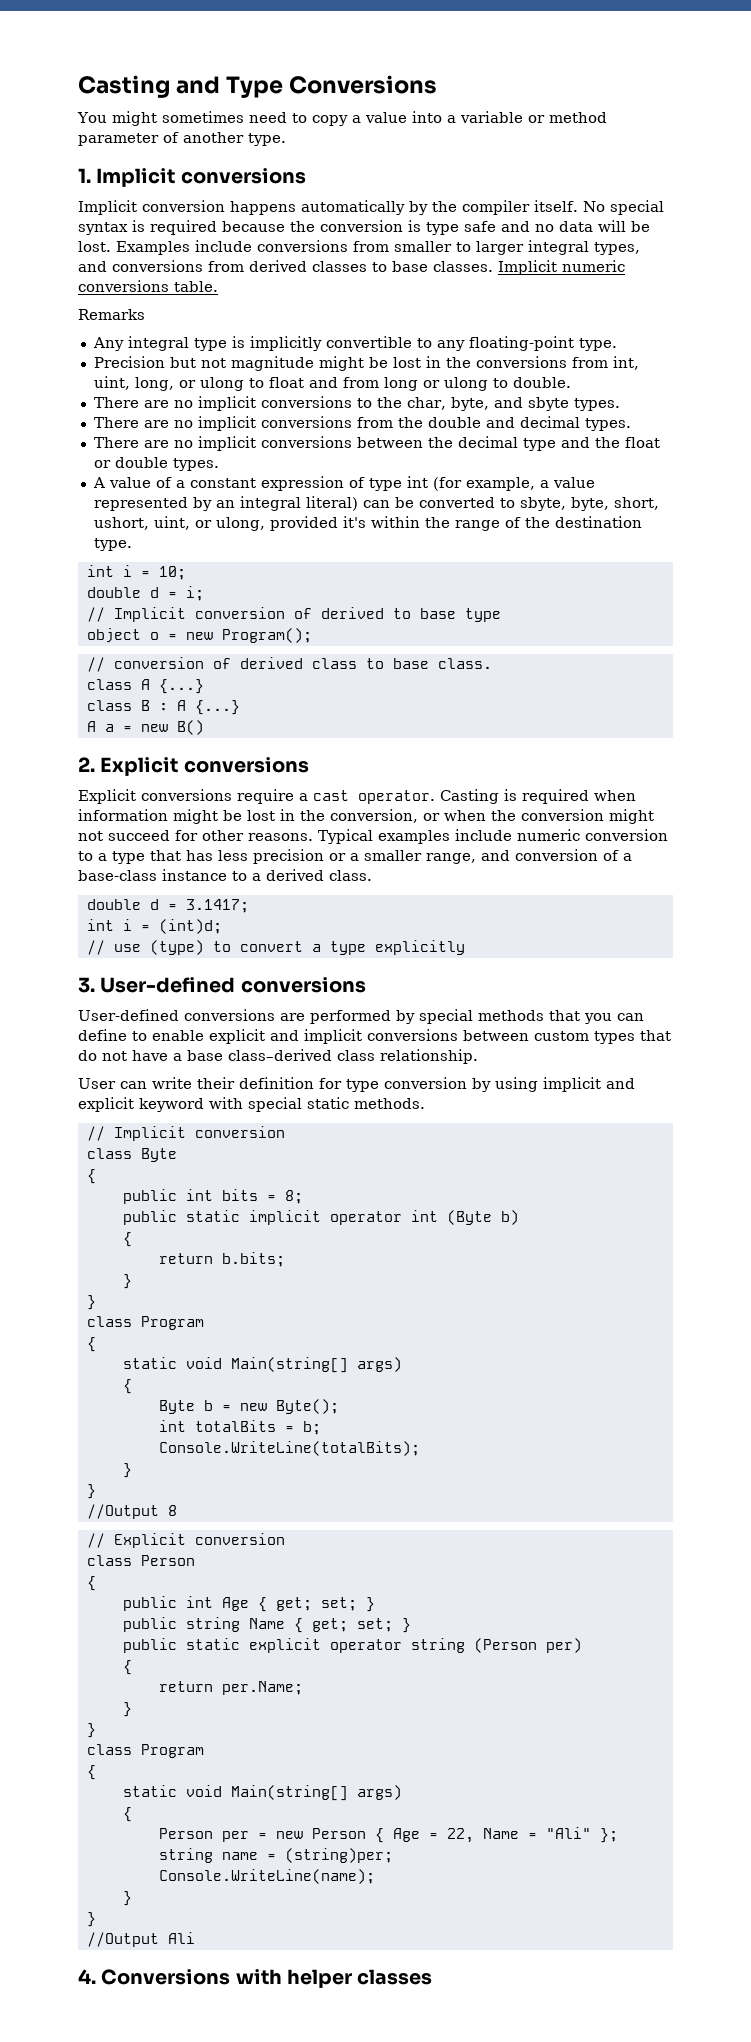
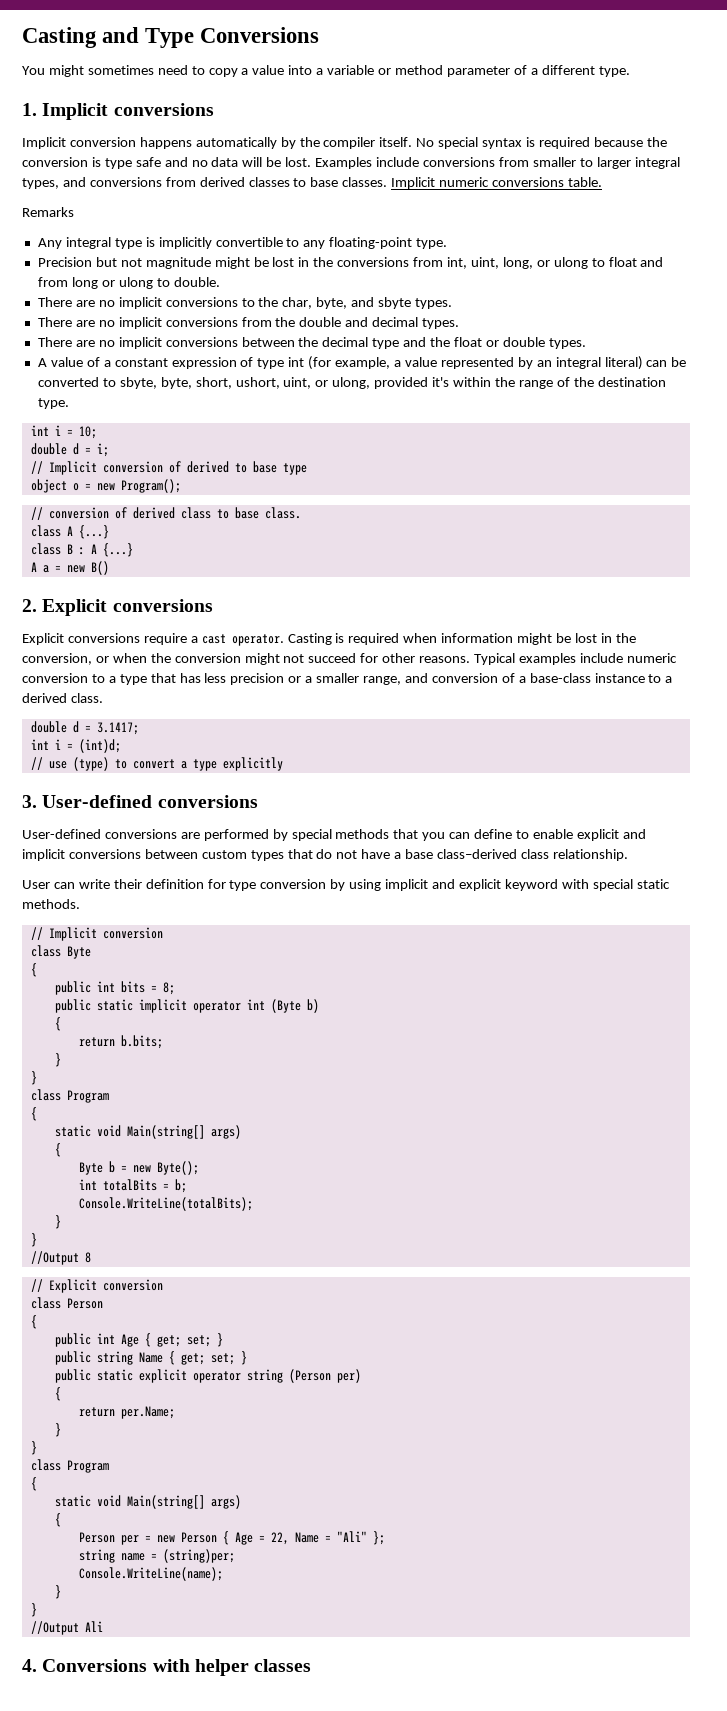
- You might sometimes need to copy a value into a variable or method parameter of another type.
+ You might sometimes need to copy a value into a variable or method parameter of a different type.

